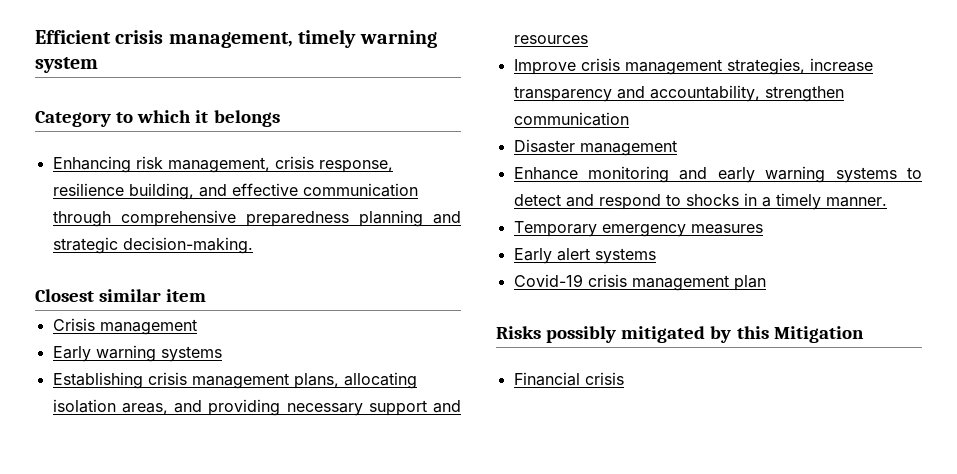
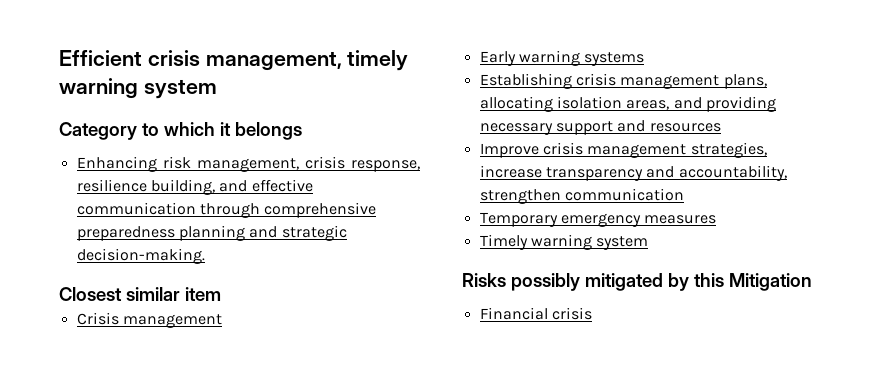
- Disaster management
- Enhance monitoring and early warning systems to detect and respond to shocks in a timely manner.
  Temporary emergency measures
- Early alert systems
- Covid-19 crisis management plan
+ Timely warning system

